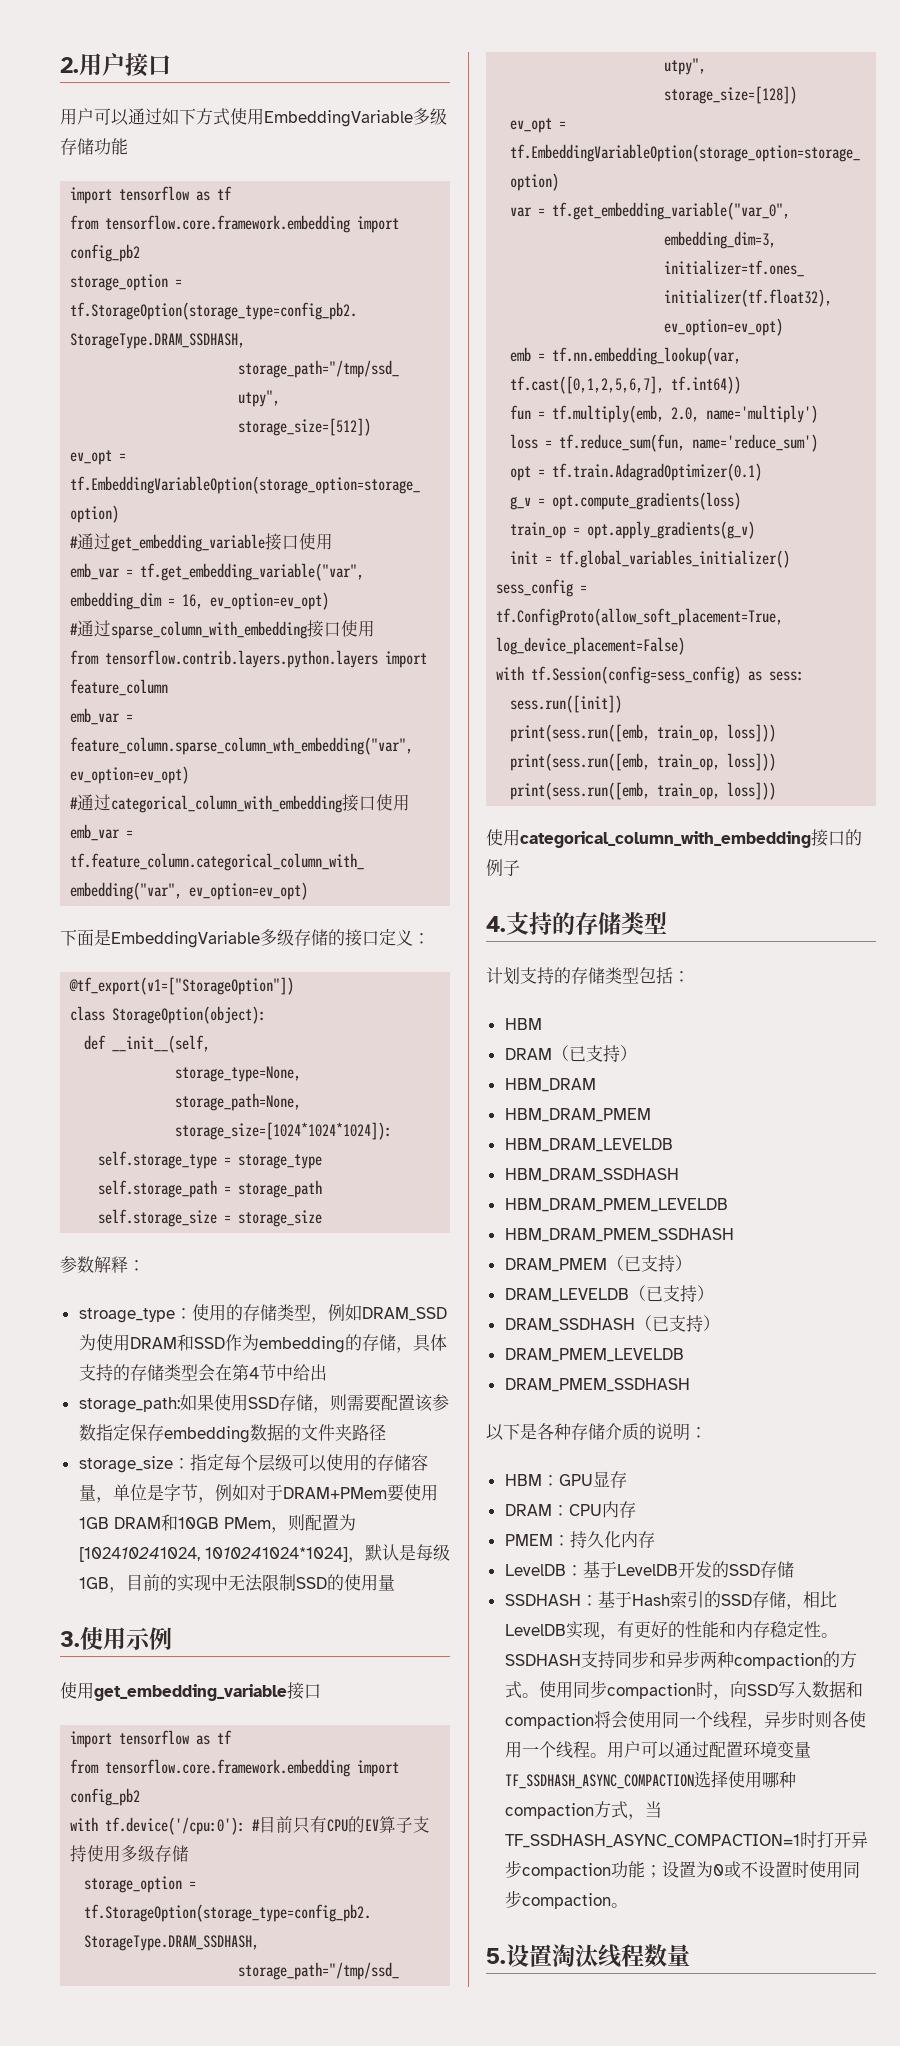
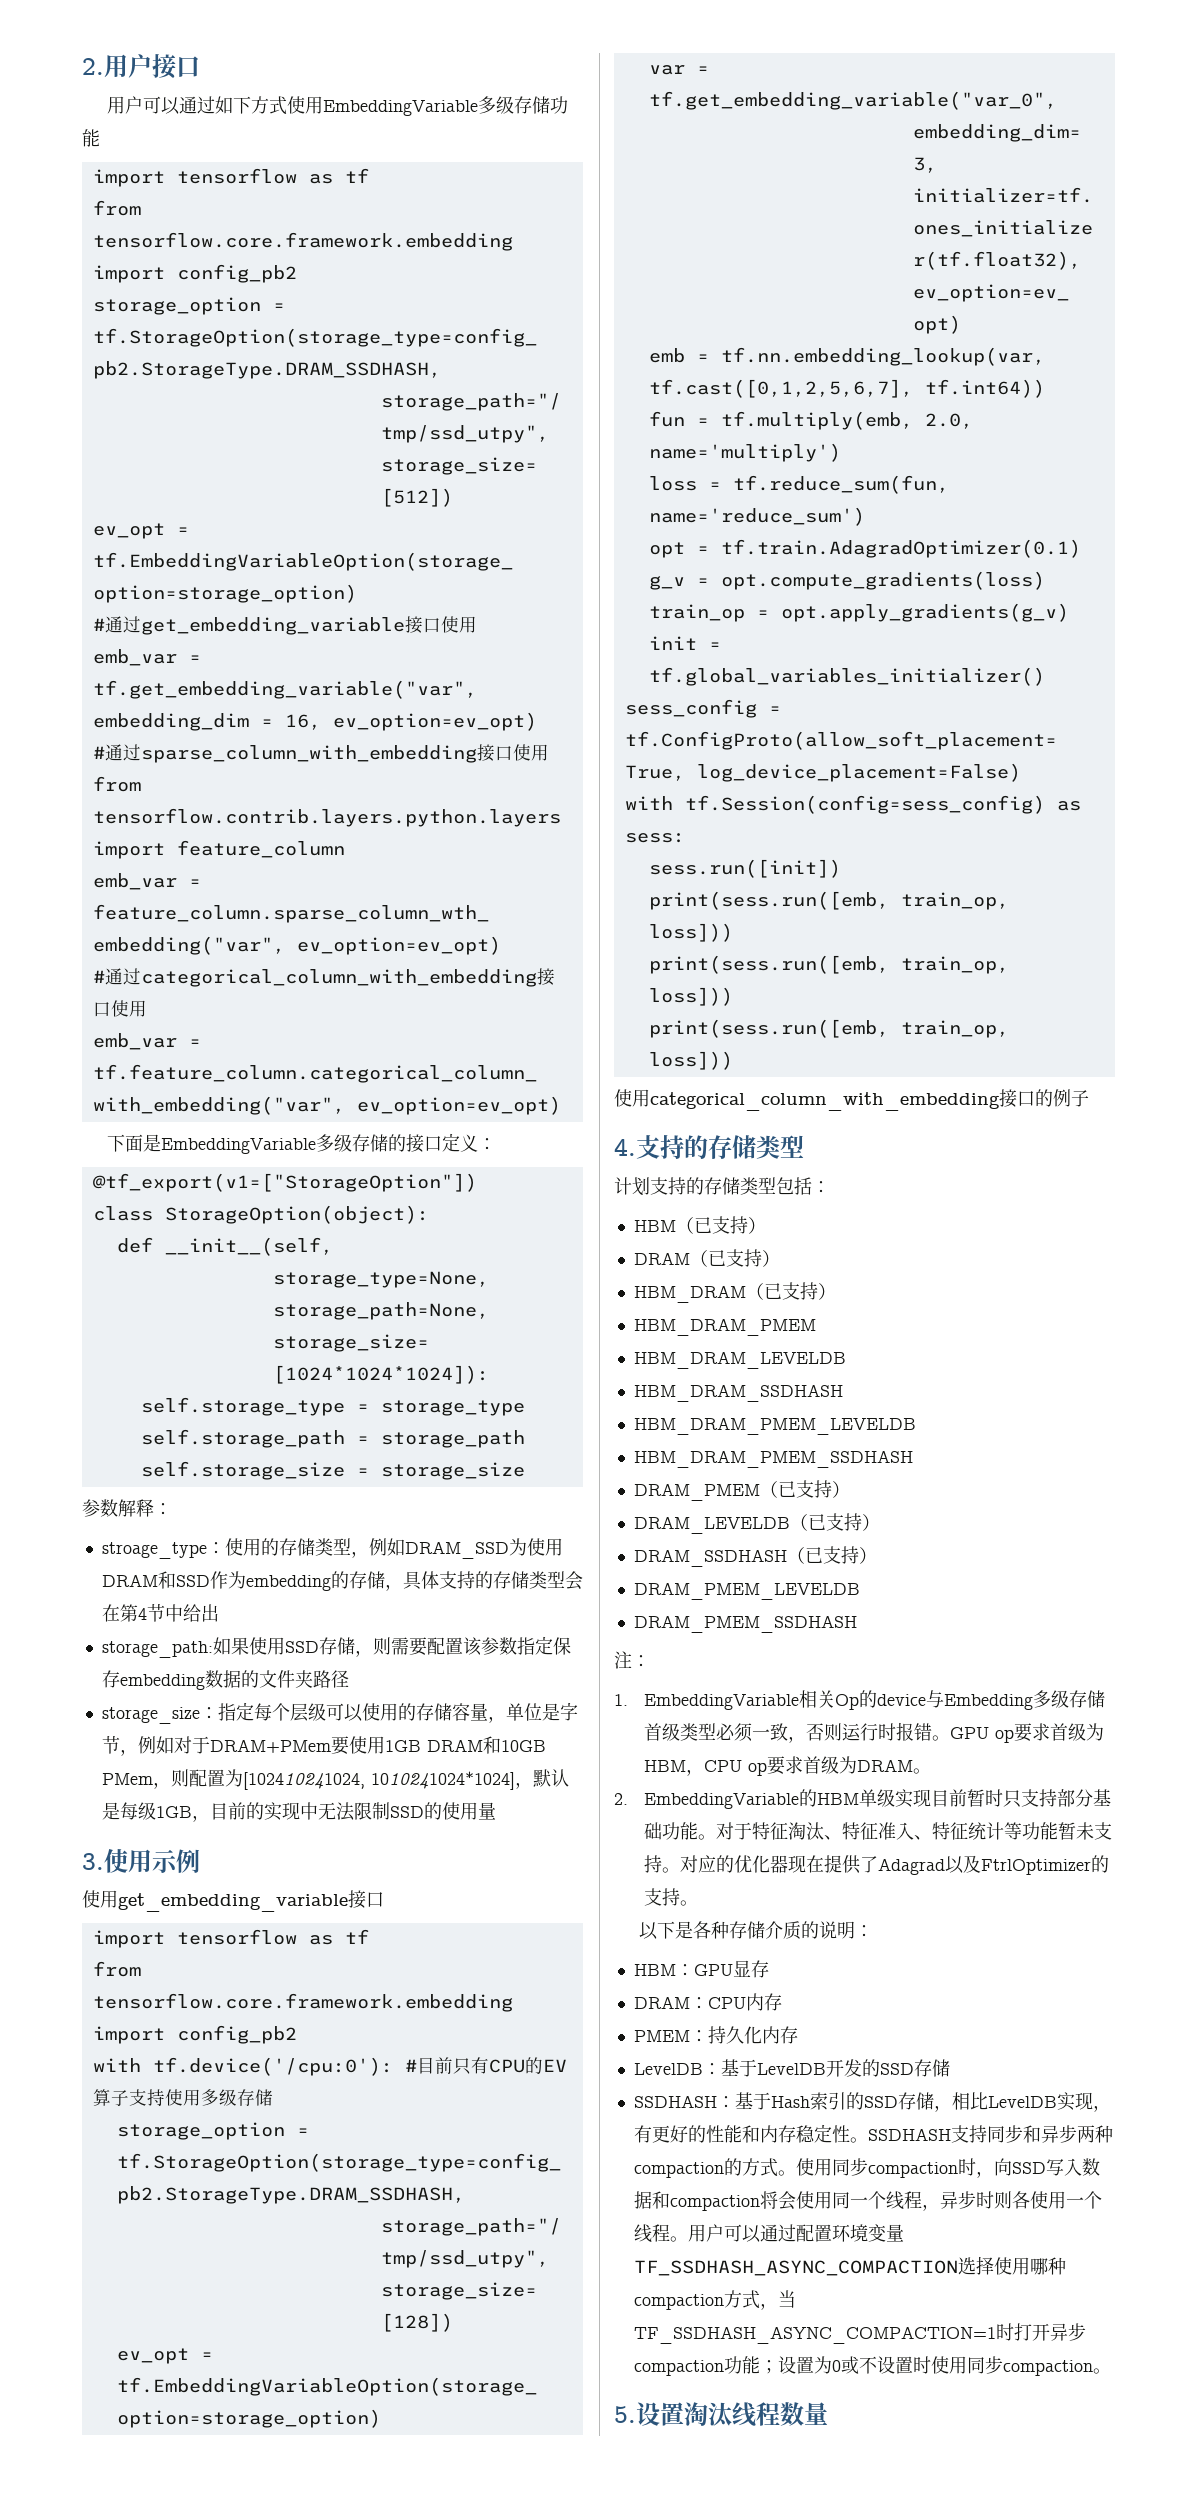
  计划支持的存储类型包括：
- HBM
+ HBM（已支持）
- HBM_DRAM
+ HBM_DRAM（已支持）
+ 注：
+ 1. EmbeddingVariable相关Op的device与Embedding多级存储首级类型必须一致，否则运行时报错。GPU op要求首级为HBM，CPU op要求首级为DRAM。
+ 2. EmbeddingVariable的HBM单级实现目前暂时只支持部分基础功能。对于特征淘汰、特征准入、特征统计等功能暂未支持。对应的优化器现在提供了Adagrad以及FtrlOptimizer的支持。

